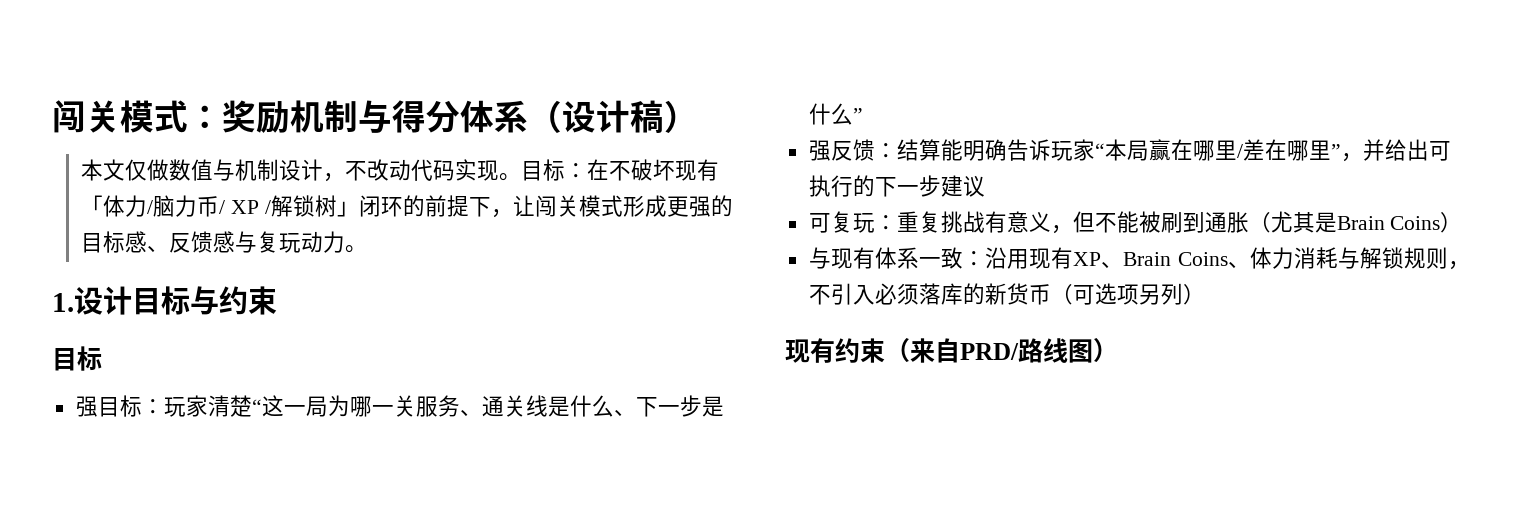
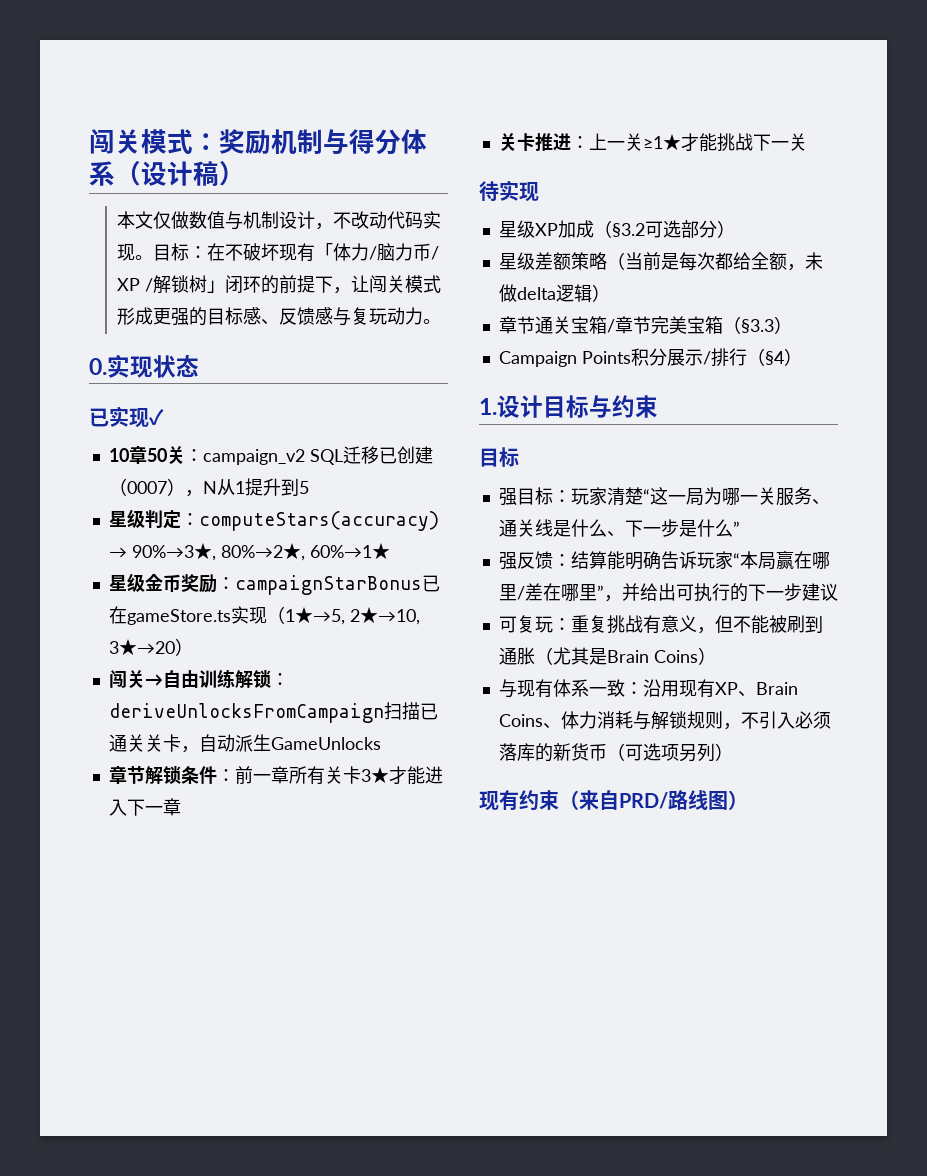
+ 0.实现状态
+ 已实现✓
+ 10章50关：campaign_v2 SQL迁移已创建（0007），N从1提升到5
+ 星级判定：computeStars(accuracy) → 90%→3★, 80%→2★, 60%→1★
+ 星级金币奖励：campaignStarBonus已在gameStore.ts实现（1★→5, 2★→10, 3★→20）
+ 闯关→自由训练解锁：deriveUnlocksFromCampaign扫描已通关关卡，自动派生GameUnlocks
+ 章节解锁条件：前一章所有关卡3★才能进入下一章
+ 关卡推进：上一关≥1★才能挑战下一关
+ 待实现
+ 星级XP加成（§3.2可选部分）
+ 星级差额策略（当前是每次都给全额，未做delta逻辑）
+ 章节通关宝箱/章节完美宝箱（§3.3）
+ Campaign Points积分展示/排行（§4）

